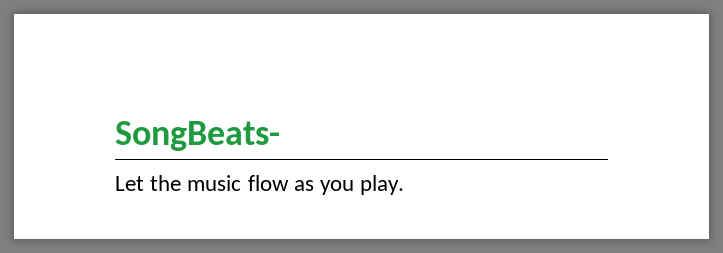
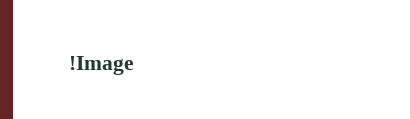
- SongBeats-
- Let the music flow as you play.
+ !Image

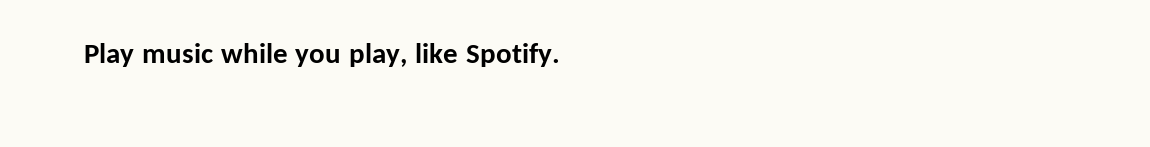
- !Image
+ Play music while you play, like Spotify.

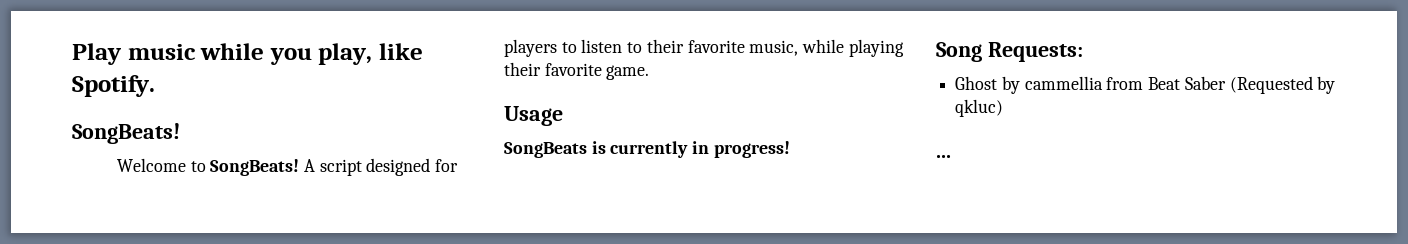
  Play music while you play, like Spotify.
+ SongBeats!
+ Welcome to SongBeats! A script designed for players to listen to their favorite music, while playing their favorite game.
+ Usage
+ SongBeats is currently in progress!
+ Song Requests:
+ Ghost by cammellia from Beat Saber (Requested by qkluc)
+ ...

